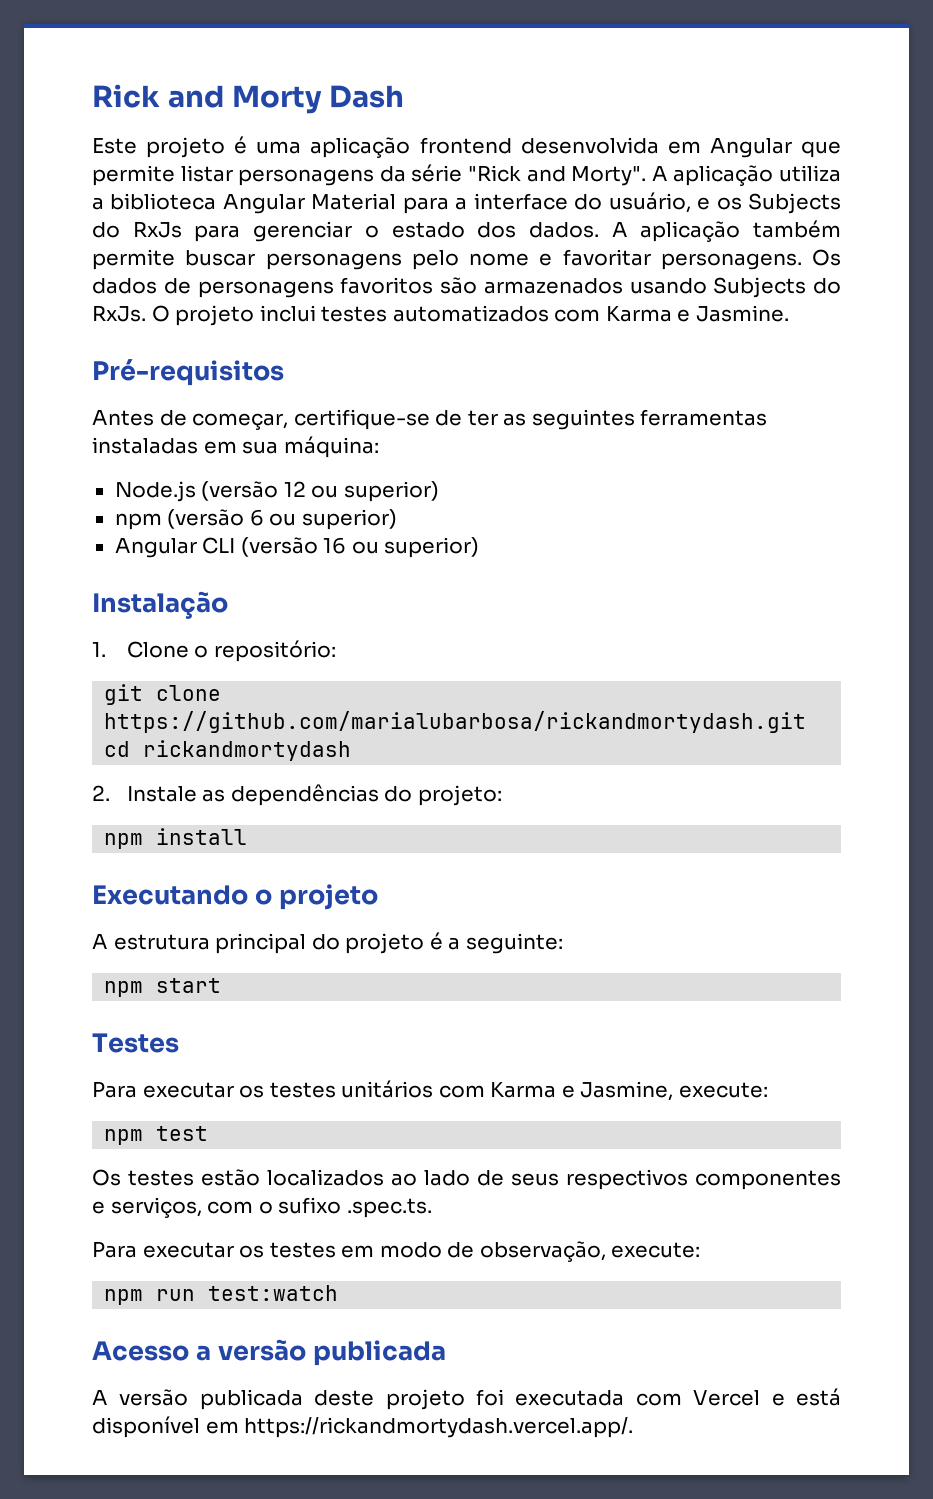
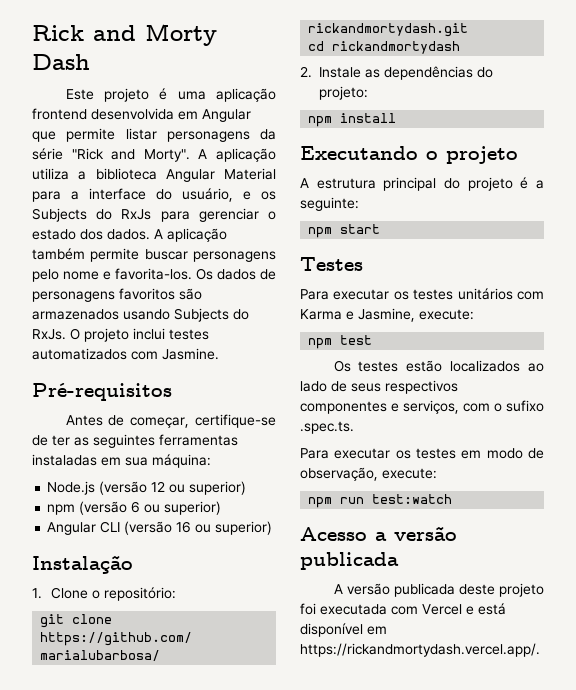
- A aplicação também permite buscar personagens pelo nome e favoritar personagens.
+ A aplicação também permite buscar personagens pelo nome e favorita-los.
- O projeto inclui testes automatizados com Karma e Jasmine.
+ O projeto inclui testes automatizados com Jasmine.

